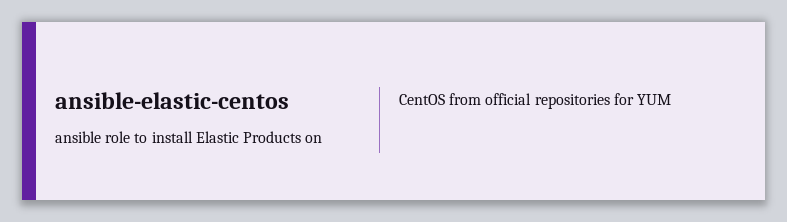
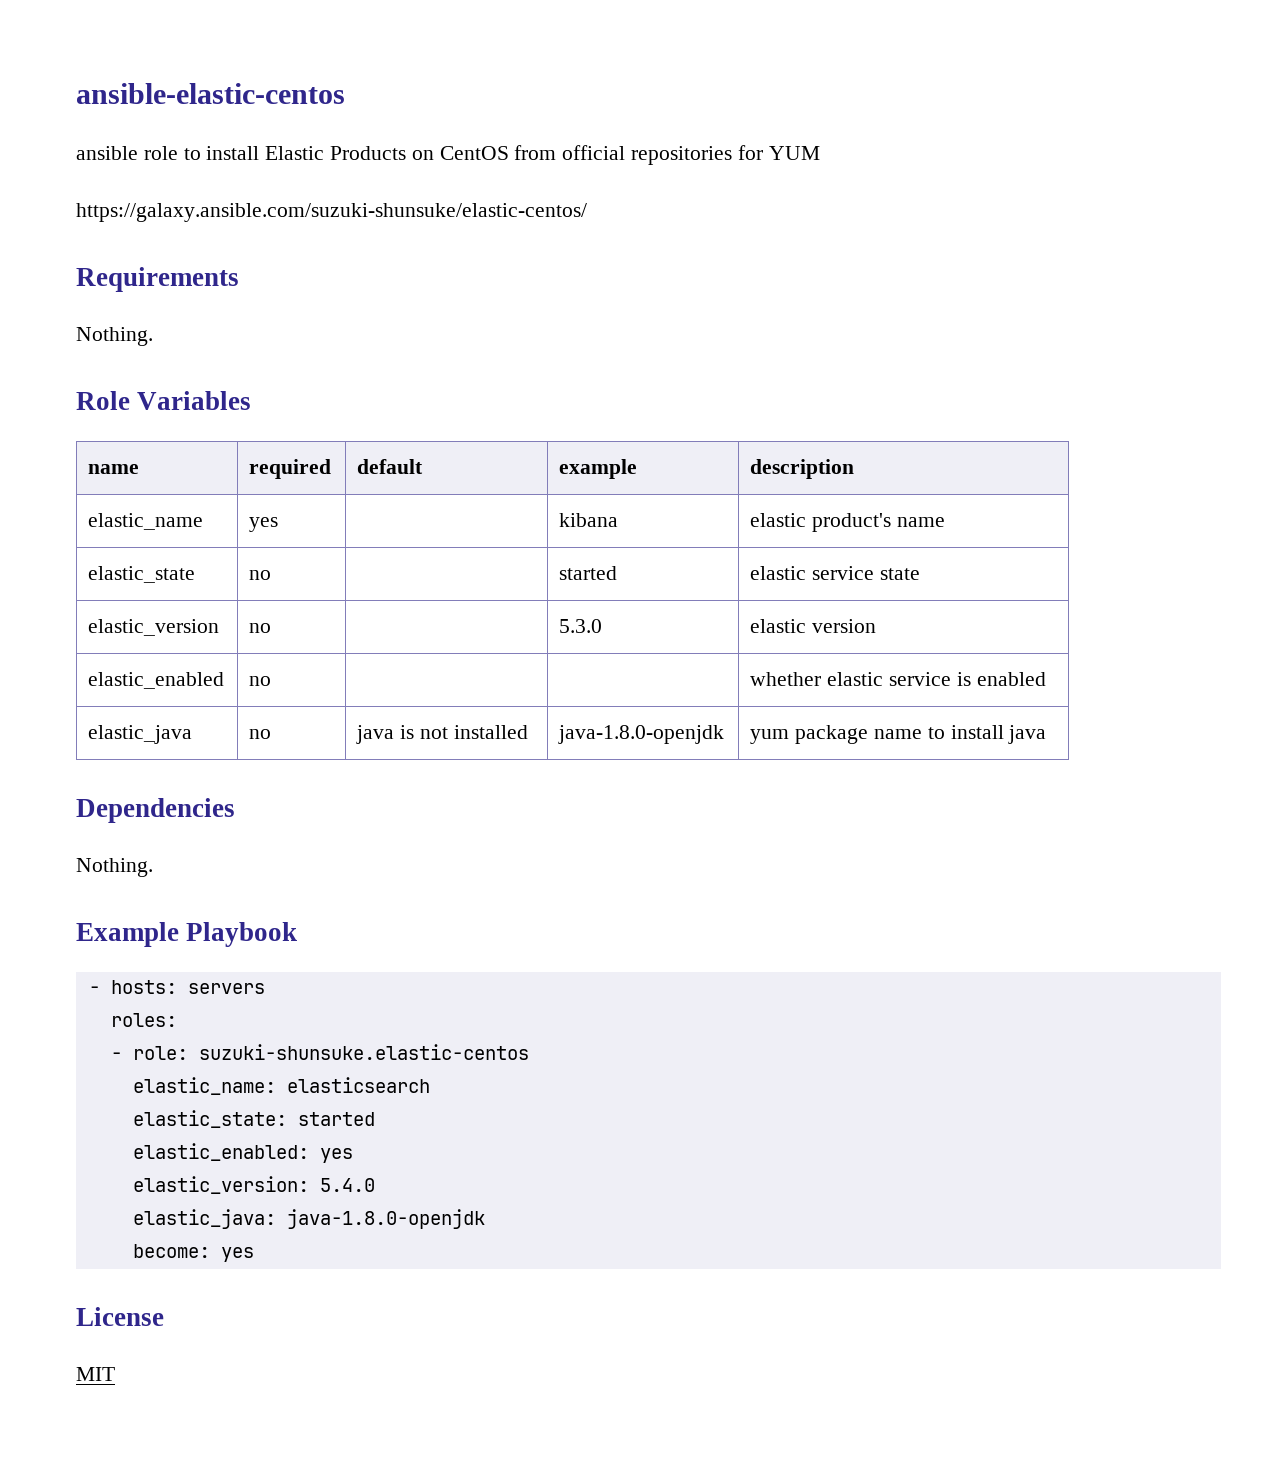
+ https://galaxy.ansible.com/suzuki-shunsuke/elastic-centos/
+ Requirements
+ Nothing.
+ Role Variables
+ name | required | default | example | description
+ elastic_name | yes | | kibana | elastic product's name
+ elastic_state | no | | started | elastic service state
+ elastic_version | no | | 5.3.0 | elastic version
+ elastic_enabled | no | | | whether elastic service is enabled
+ elastic_java | no | java is not installed | java-1.8.0-openjdk | yum package name to install java
+ Dependencies
+ Nothing.
+ Example Playbook
+ - hosts: servers
+ roles:
+ - role: suzuki-shunsuke.elastic-centos
+ elastic_name: elasticsearch
+ elastic_state: started
+ elastic_enabled: yes
+ elastic_version: 5.4.0
+ elastic_java: java-1.8.0-openjdk
+ become: yes
+ License
+ MIT

